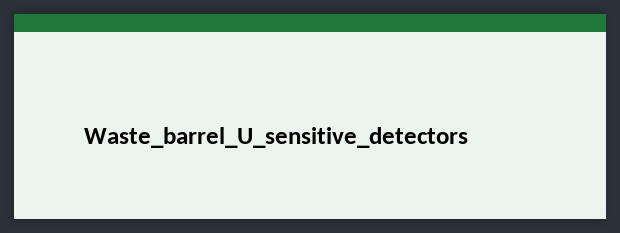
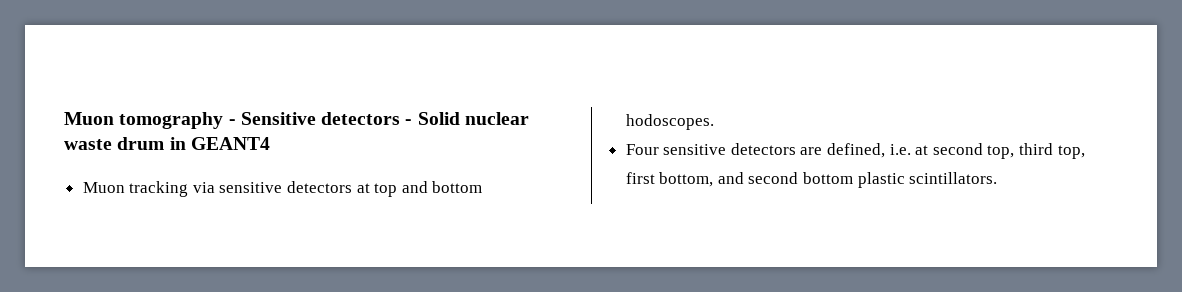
- Waste_barrel_U_sensitive_detectors
+ Muon tomography - Sensitive detectors - Solid nuclear waste drum in GEANT4
+ Muon tracking via sensitive detectors at top and bottom hodoscopes.
+ Four sensitive detectors are defined, i.e. at second top, third top, first bottom, and second bottom plastic scintillators.

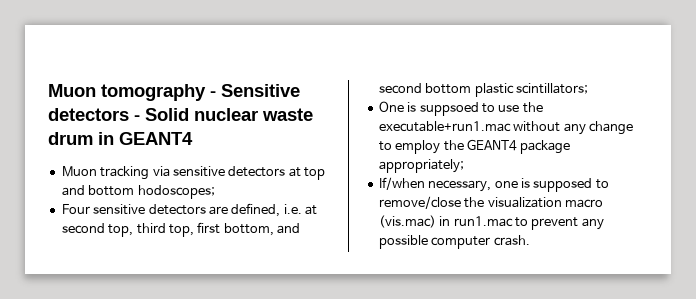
- Muon tracking via sensitive detectors at top and bottom hodoscopes.
+ Muon tracking via sensitive detectors at top and bottom hodoscopes;
- Four sensitive detectors are defined, i.e. at second top, third top, first bottom, and second bottom plastic scintillators.
+ Four sensitive detectors are defined, i.e. at second top, third top, first bottom, and second bottom plastic scintillators;
+ One is suppsoed to use the executable+run1.mac without any change to employ the GEANT4 package appropriately;
+ If/when necessary, one is supposed to remove/close the visualization macro (vis.mac) in run1.mac to prevent any possible computer crash.

